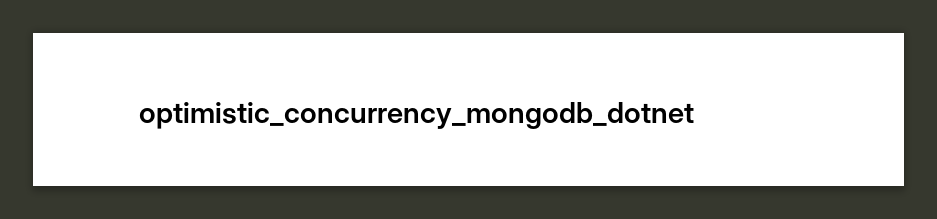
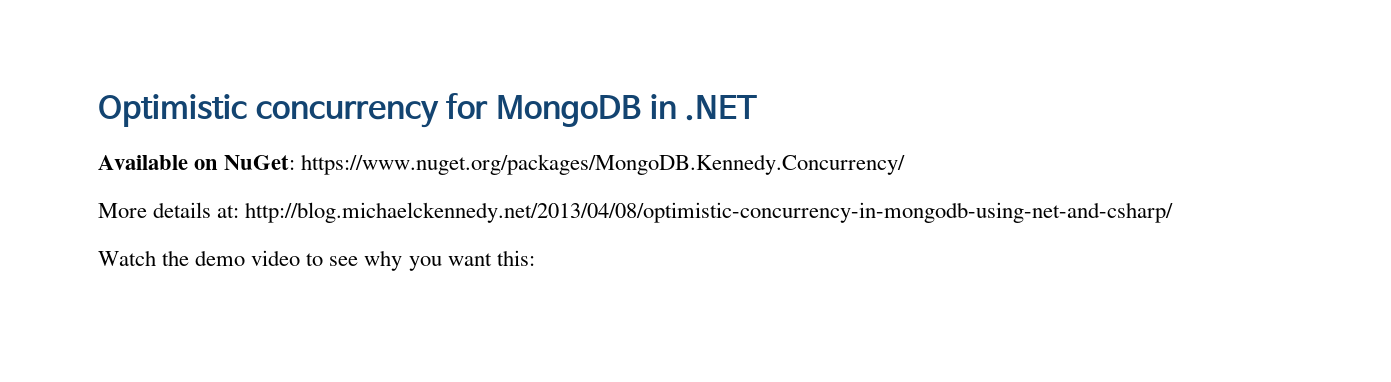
- optimistic_concurrency_mongodb_dotnet
+ Optimistic concurrency for MongoDB in .NET
+ Available on NuGet: https://www.nuget.org/packages/MongoDB.Kennedy.Concurrency/
+ More details at: http://blog.michaelckennedy.net/2013/04/08/optimistic-concurrency-in-mongodb-using-net-and-csharp/
+ Watch the demo video to see why you want this:

